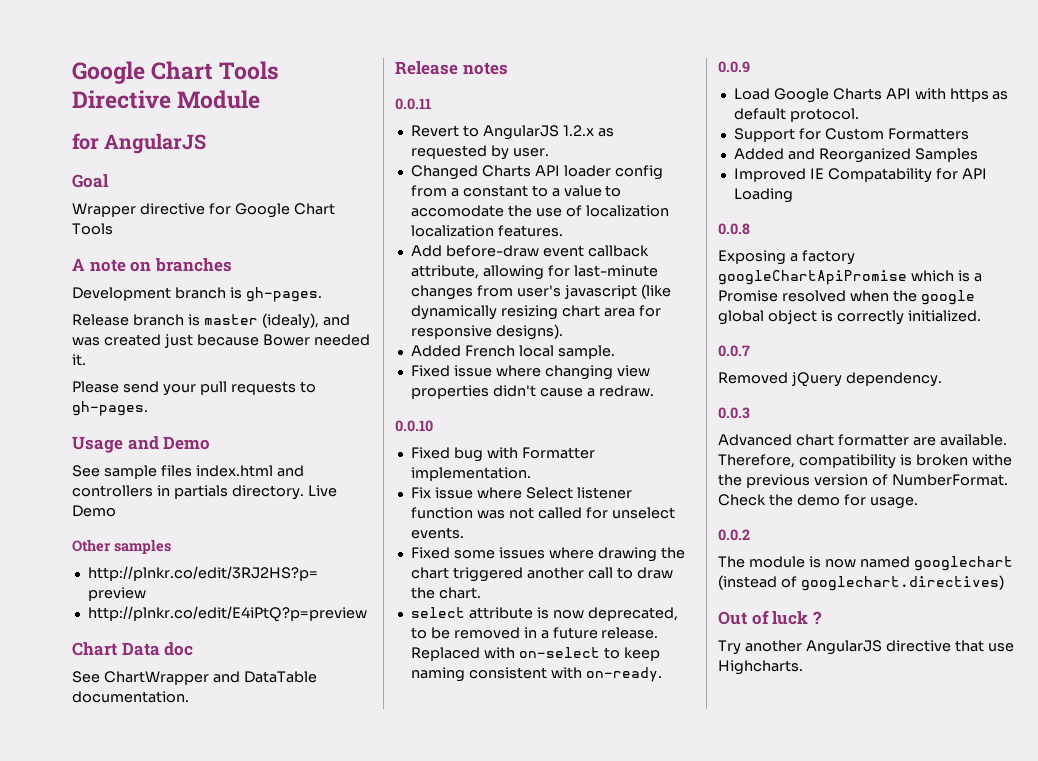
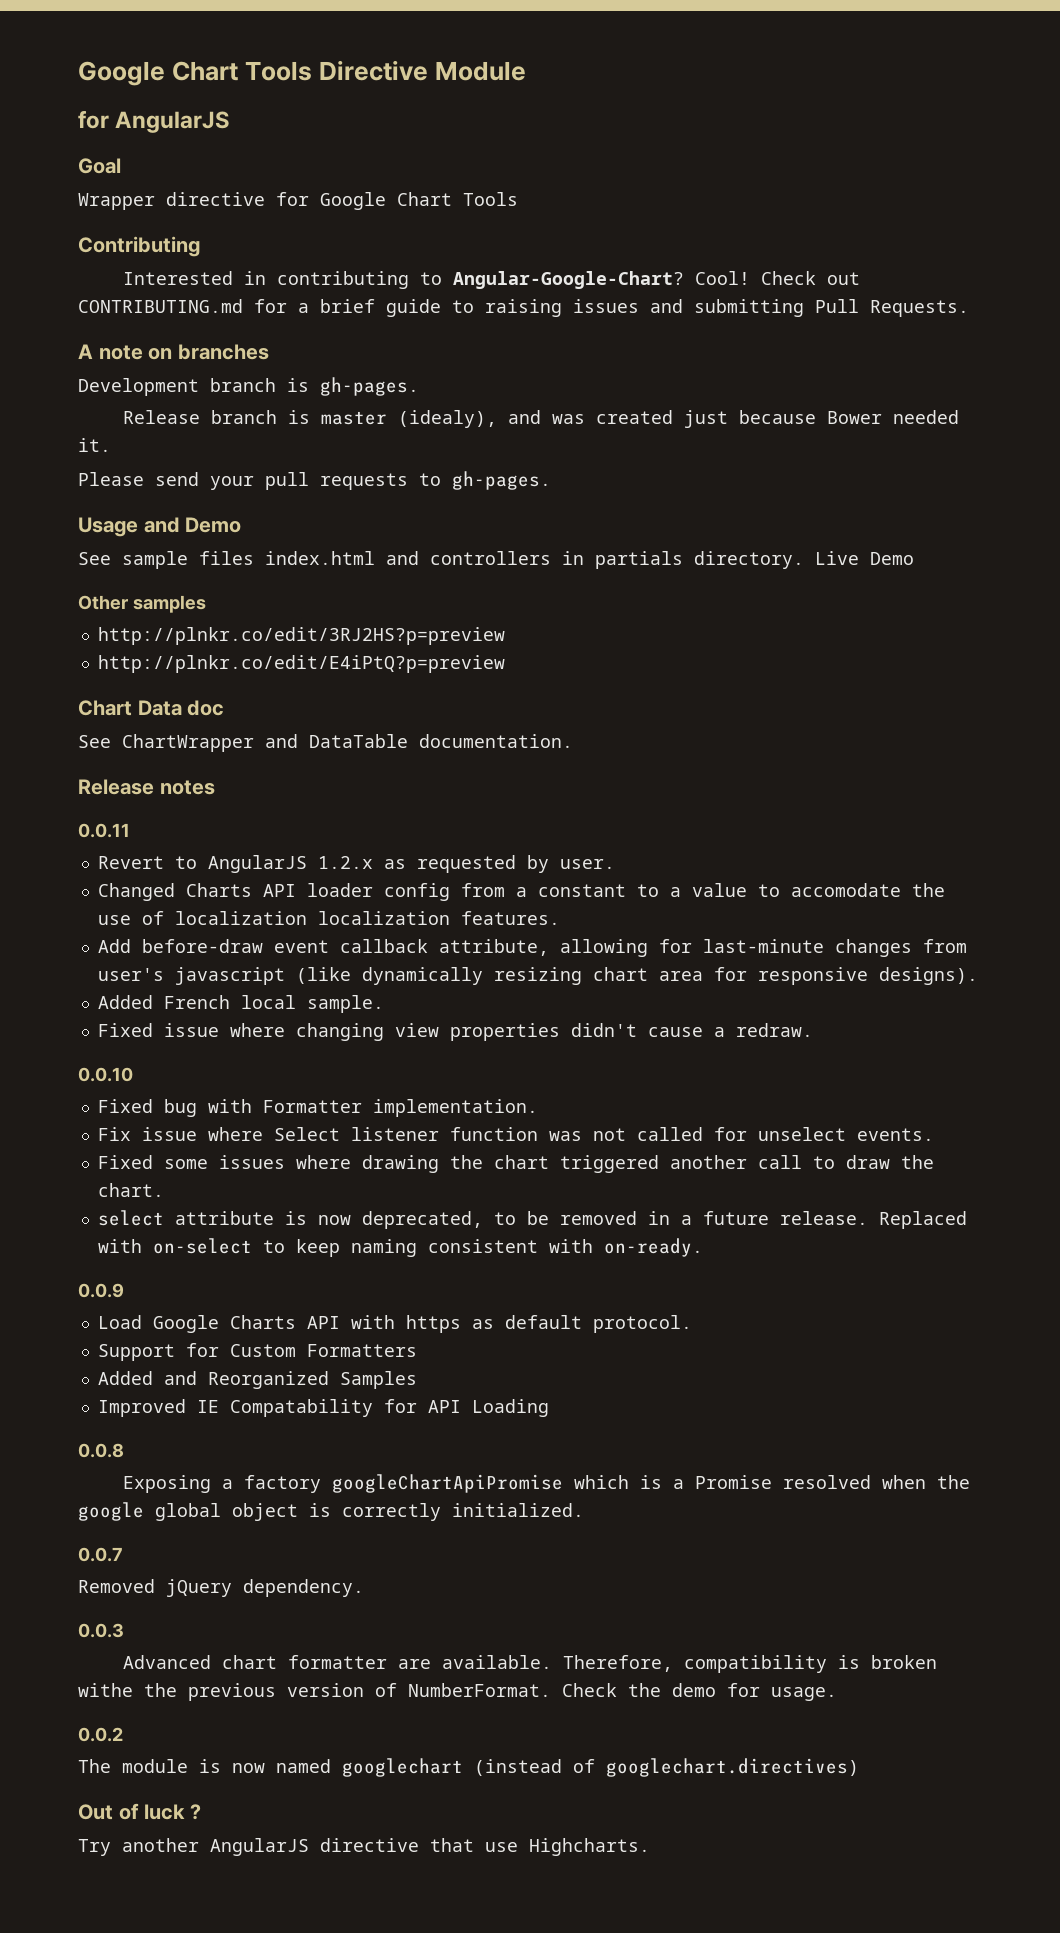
+ Contributing
+ Interested in contributing to Angular-Google-Chart? Cool! Check out CONTRIBUTING.md for a brief guide to raising issues and submitting Pull Requests.

